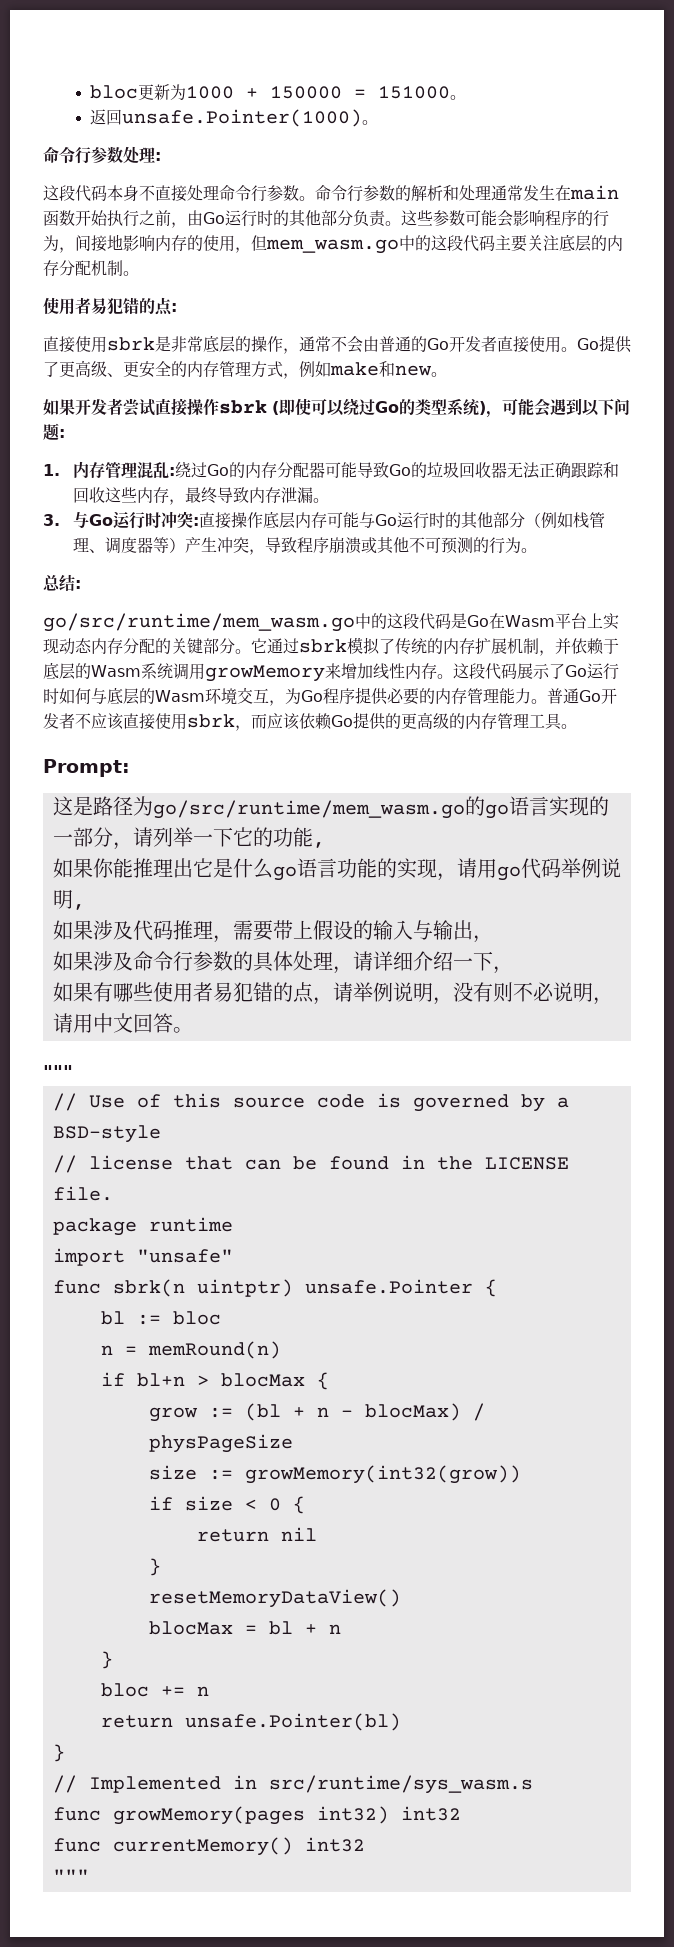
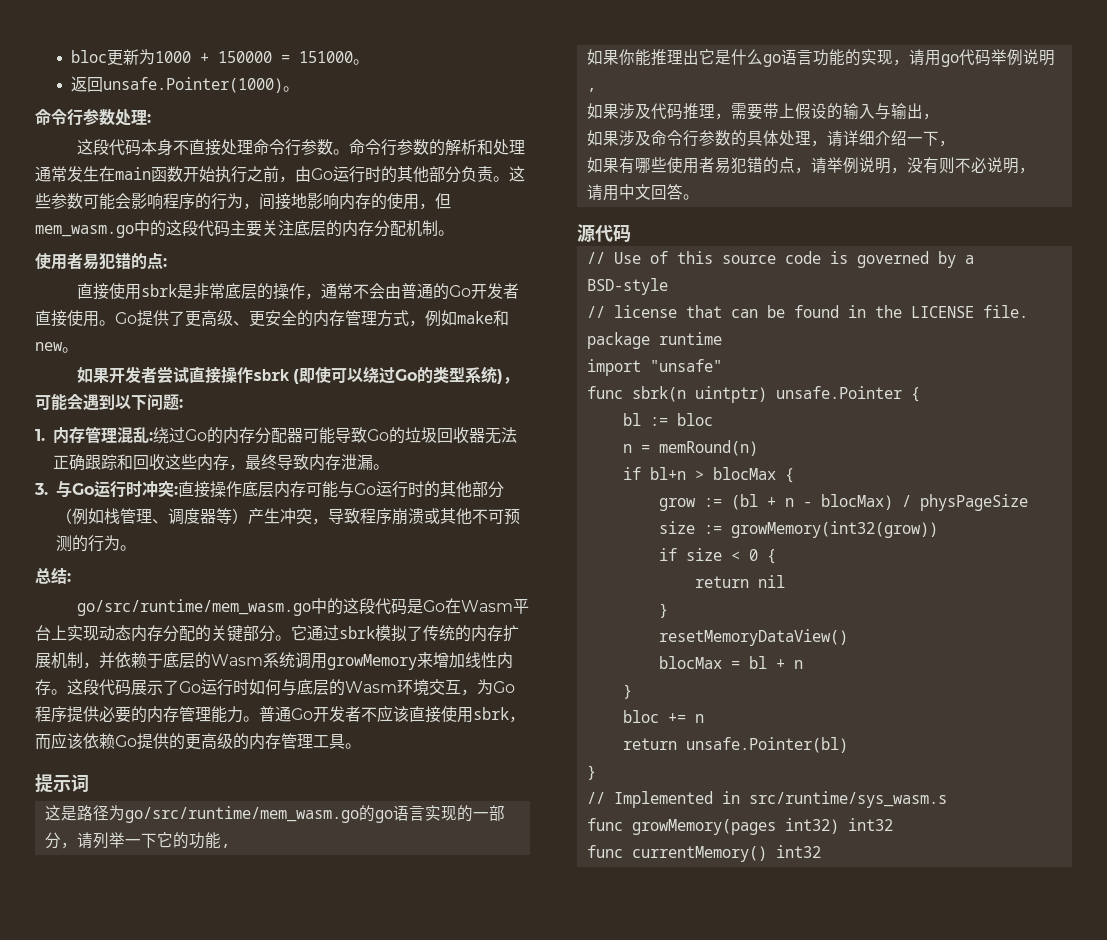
- Prompt:
+ 提示词
  请用中文回答。
- """
+ 源代码
  func currentMemory() int32
- """

